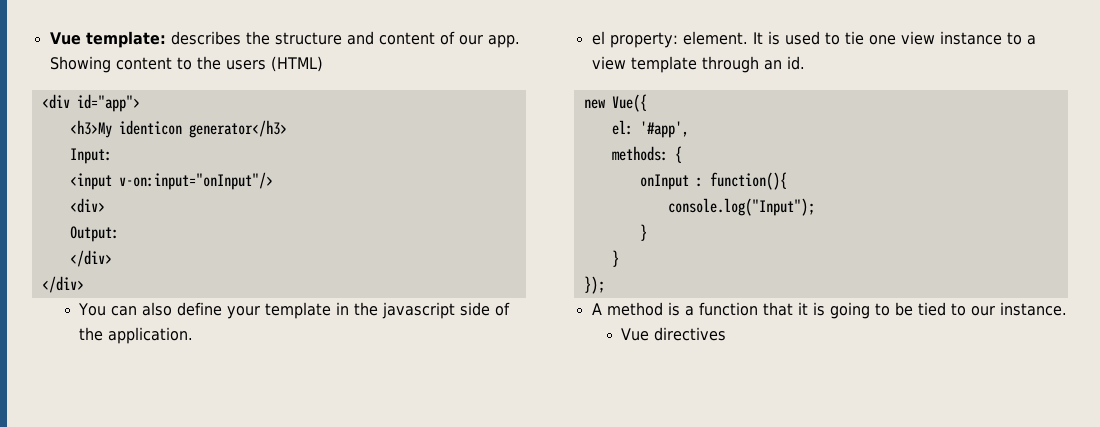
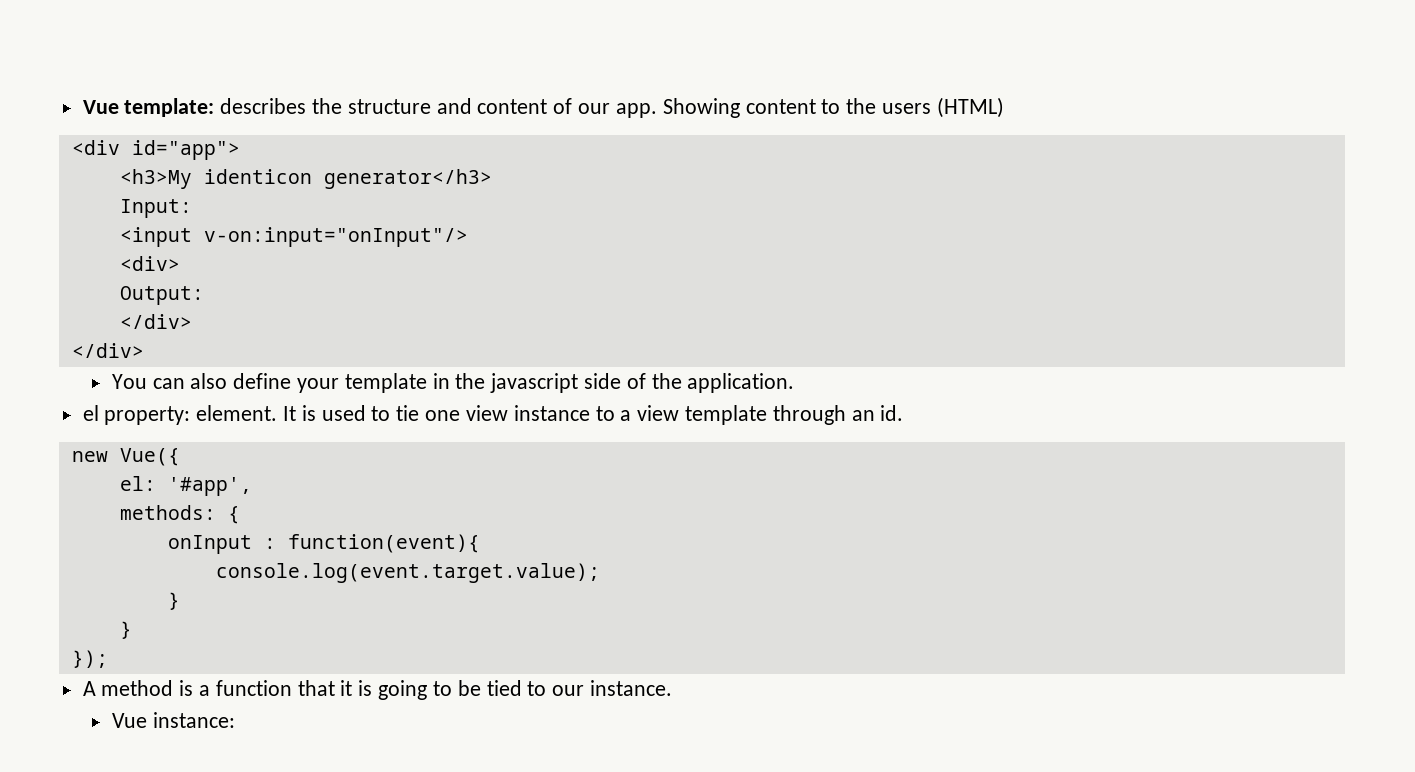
- onInput : function(){
- console.log("Input");
+ onInput : function(event){
+ console.log(event.target.value);
- Vue directives
+ Vue instance:

